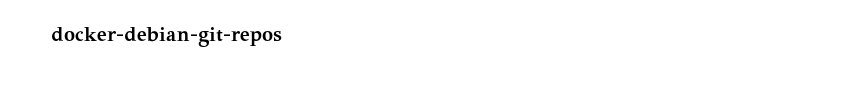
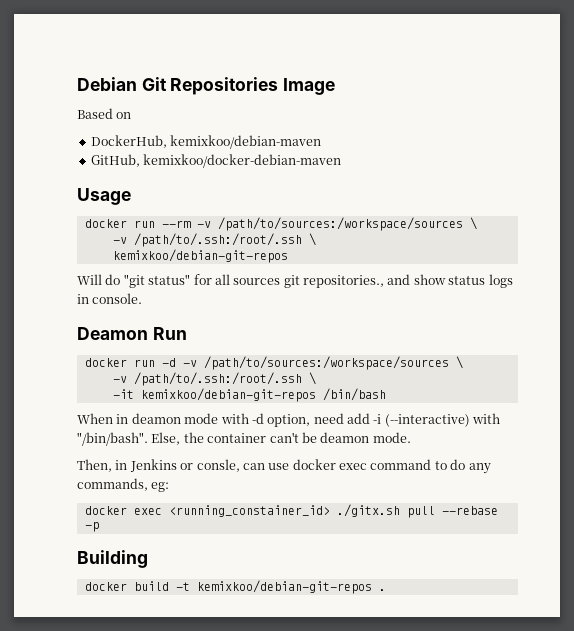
- docker-debian-git-repos
+ Debian Git Repositories Image
+ Based on
+ DockerHub, kemixkoo/debian-maven
+ GitHub, kemixkoo/docker-debian-maven
+ Usage
+ docker run --rm -v /path/to/sources:/workspace/sources \
+ -v /path/to/.ssh:/root/.ssh \
+ kemixkoo/debian-git-repos
+ Will do "git status" for all sources git repositories., and show status logs in console.
+ Deamon Run
+ docker run -d -v /path/to/sources:/workspace/sources \
+ -v /path/to/.ssh:/root/.ssh \
+ -it kemixkoo/debian-git-repos /bin/bash
+ When in deamon mode with -d option, need add -i (--interactive) with "/bin/bash". Else, the container can't be deamon mode.
+ Then, in Jenkins or consle, can use docker exec command to do any commands, eg:
+ docker exec <running_constainer_id> ./gitx.sh pull --rebase -p
+ Building
+ docker build -t kemixkoo/debian-git-repos .

